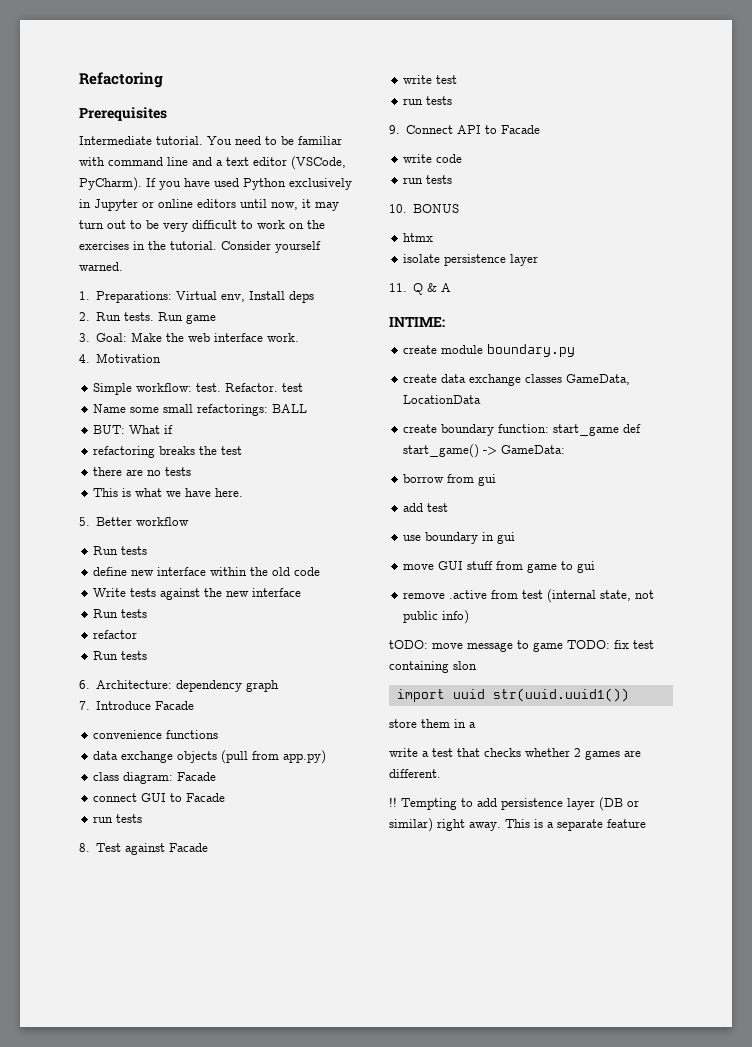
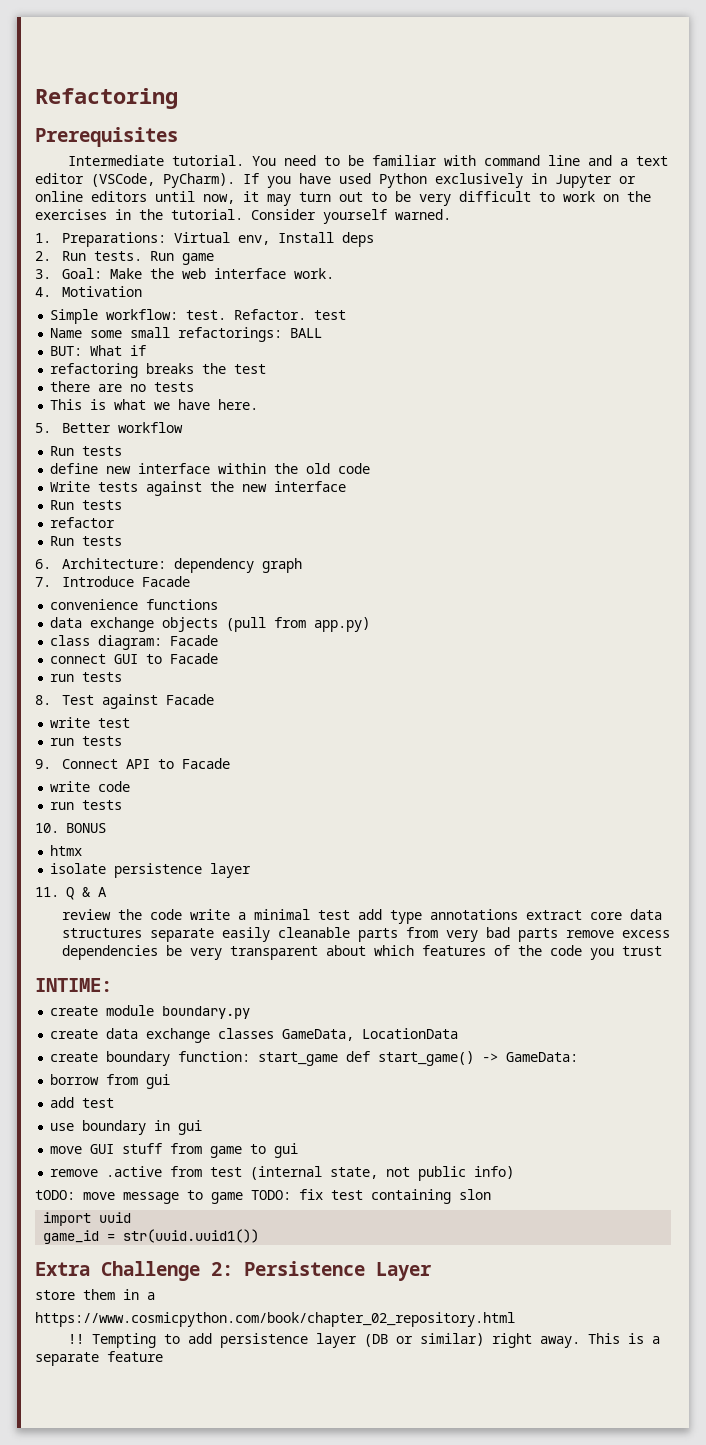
+ review the code write a minimal test add type annotations extract core data structures separate easily cleanable parts from very bad parts remove excess dependencies be very transparent about which features of the code you trust
- import uuid str(uuid.uuid1())
+ import uuid
+ game_id = str(uuid.uuid1())
+ Extra Challenge 2: Persistence Layer
- write a test that checks whether 2 games are different.
+ https://www.cosmicpython.com/book/chapter_02_repository.html

